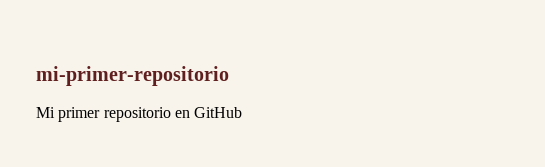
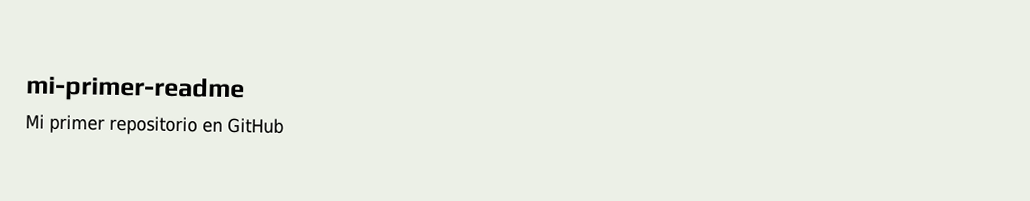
- mi-primer-repositorio
+ mi-primer-readme

